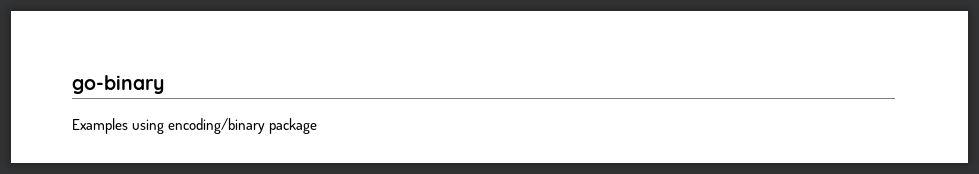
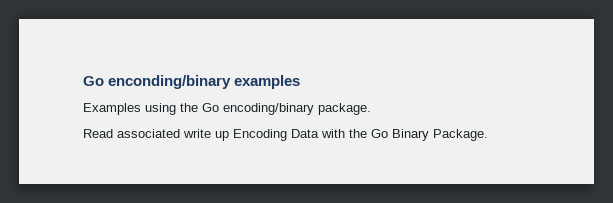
- go-binary
+ Go enconding/binary examples
- Examples using encoding/binary package
+ Examples using the Go encoding/binary package.
+ Read associated write up Encoding Data with the Go Binary Package.

